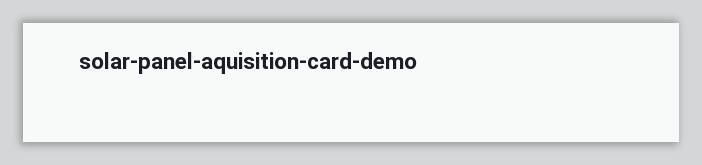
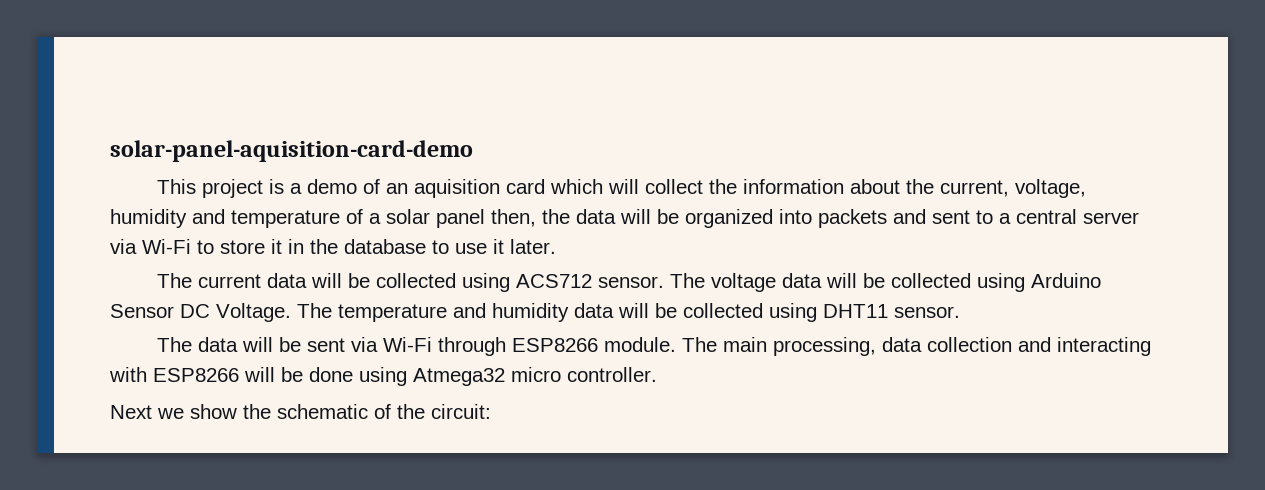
+ This project is a demo of an aquisition card which will collect the information about the current, voltage, humidity and temperature of a solar panel then, the data will be organized into packets and sent to a central server via Wi-Fi to store it in the database to use it later.
+ The current data will be collected using ACS712 sensor. The voltage data will be collected using Arduino Sensor DC Voltage. The temperature and humidity data will be collected using DHT11 sensor.
+ The data will be sent via Wi-Fi through ESP8266 module. The main processing, data collection and interacting with ESP8266 will be done using Atmega32 micro controller.
+ Next we show the schematic of the circuit:

